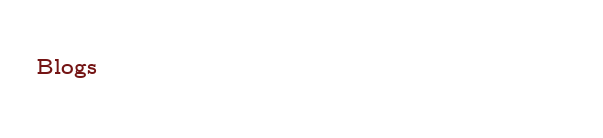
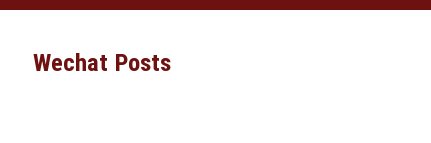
- Blogs
+ Wechat Posts

